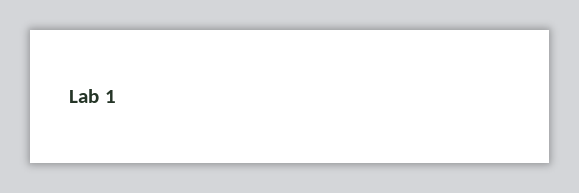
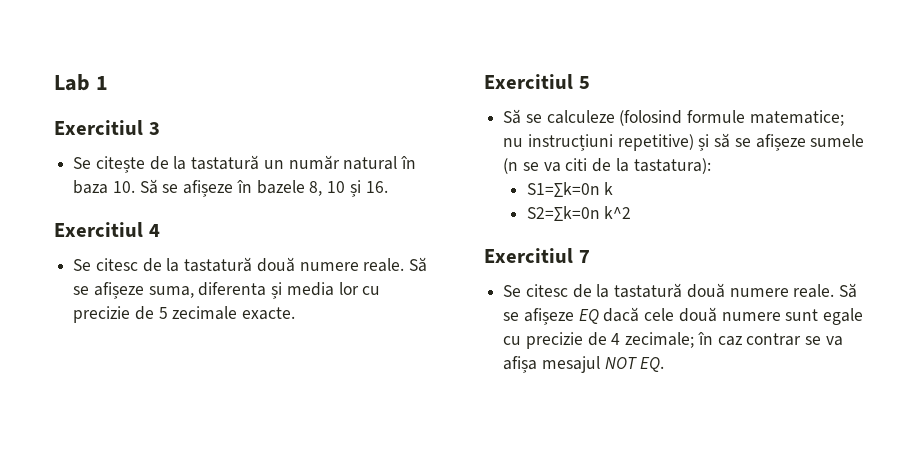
+ Exercitiul 3
+ Se citește de la tastatură un număr natural în baza 10. Să se afișeze în bazele 8, 10 și 16.
+ Exercitiul 4
+ Se citesc de la tastatură două numere reale. Să se afișeze suma, diferenta și media lor cu precizie de 5 zecimale exacte.
+ Exercitiul 5
+ Să se calculeze (folosind formule matematice; nu instrucțiuni repetitive) și să se afișeze sumele (n se va citi de la tastatura):
+ S1=∑k=0n k
+ S2=∑k=0n k^2
+ Exercitiul 7
+ Se citesc de la tastatură două numere reale. Să se afișeze EQ dacă cele două numere sunt egale cu precizie de 4 zecimale; în caz contrar se va afișa mesajul NOT EQ.

